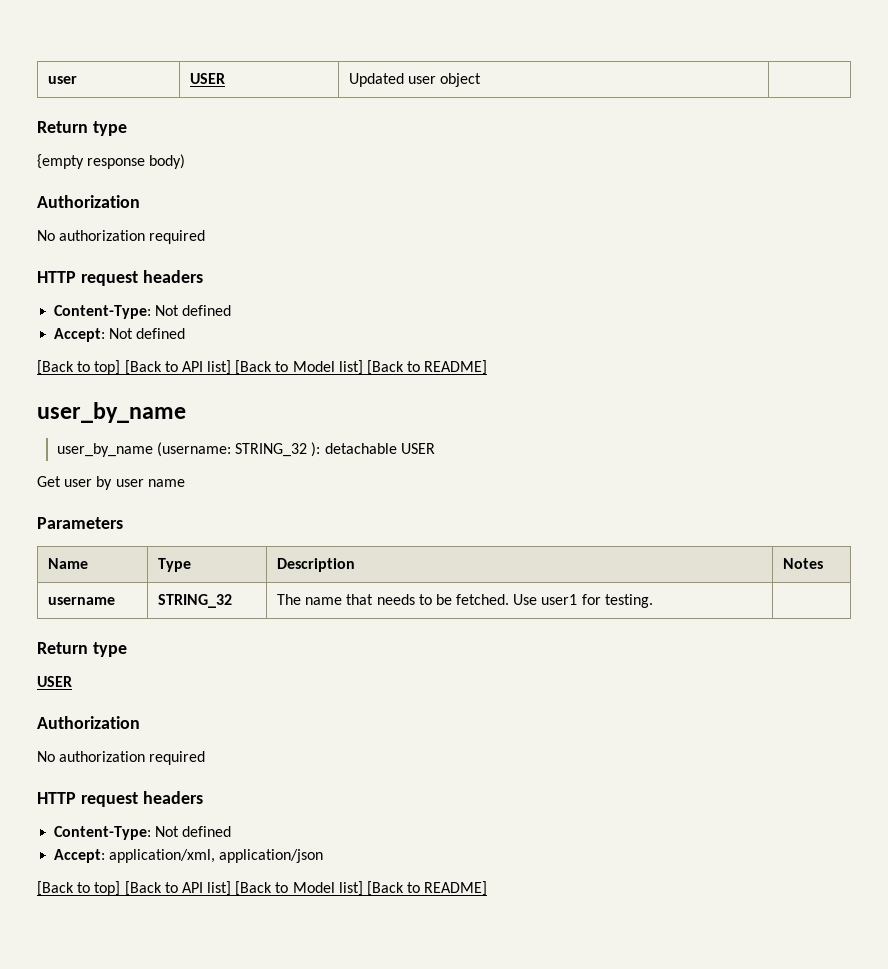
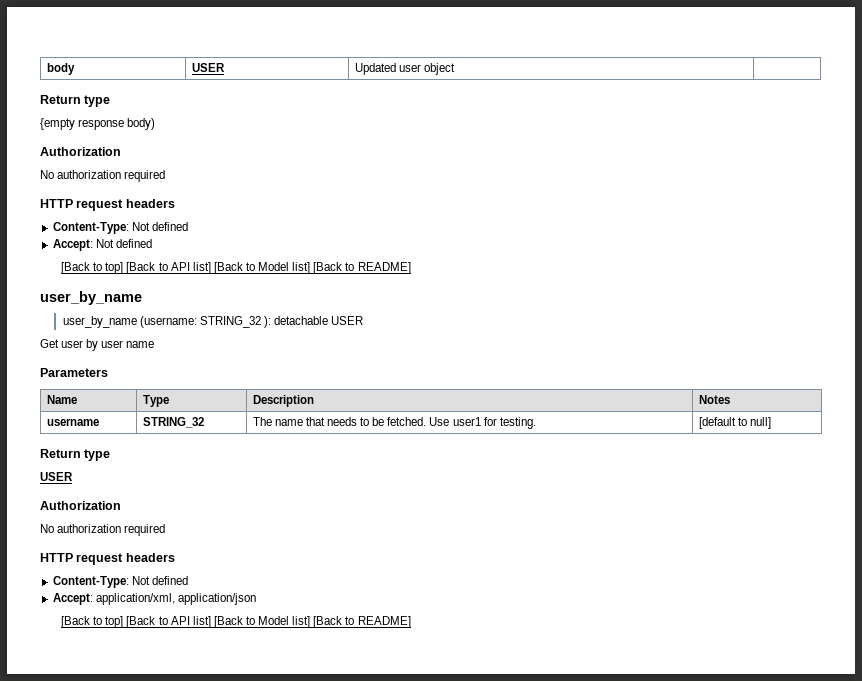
- user | USER | Updated user object |
+ body | USER | Updated user object |
- username | STRING_32 | The name that needs to be fetched. Use user1 for testing. |
+ username | STRING_32 | The name that needs to be fetched. Use user1 for testing. | [default to null]

